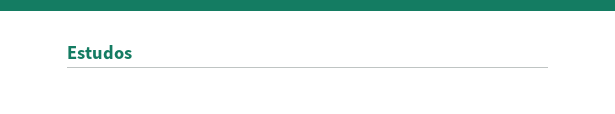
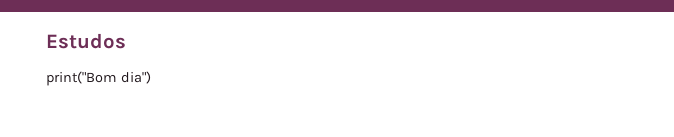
+ print("Bom dia")

